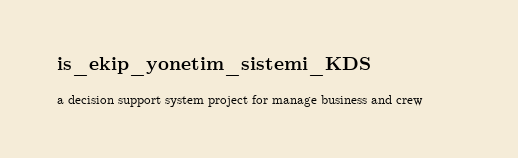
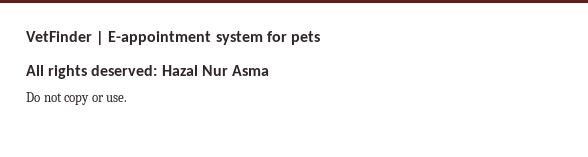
- is_ekip_yonetim_sistemi_KDS
- a decision support system project for manage business and crew
+ VetFinder | E-appointment system for pets
+ All rights deserved: Hazal Nur Asma
+ Do not copy or use.

